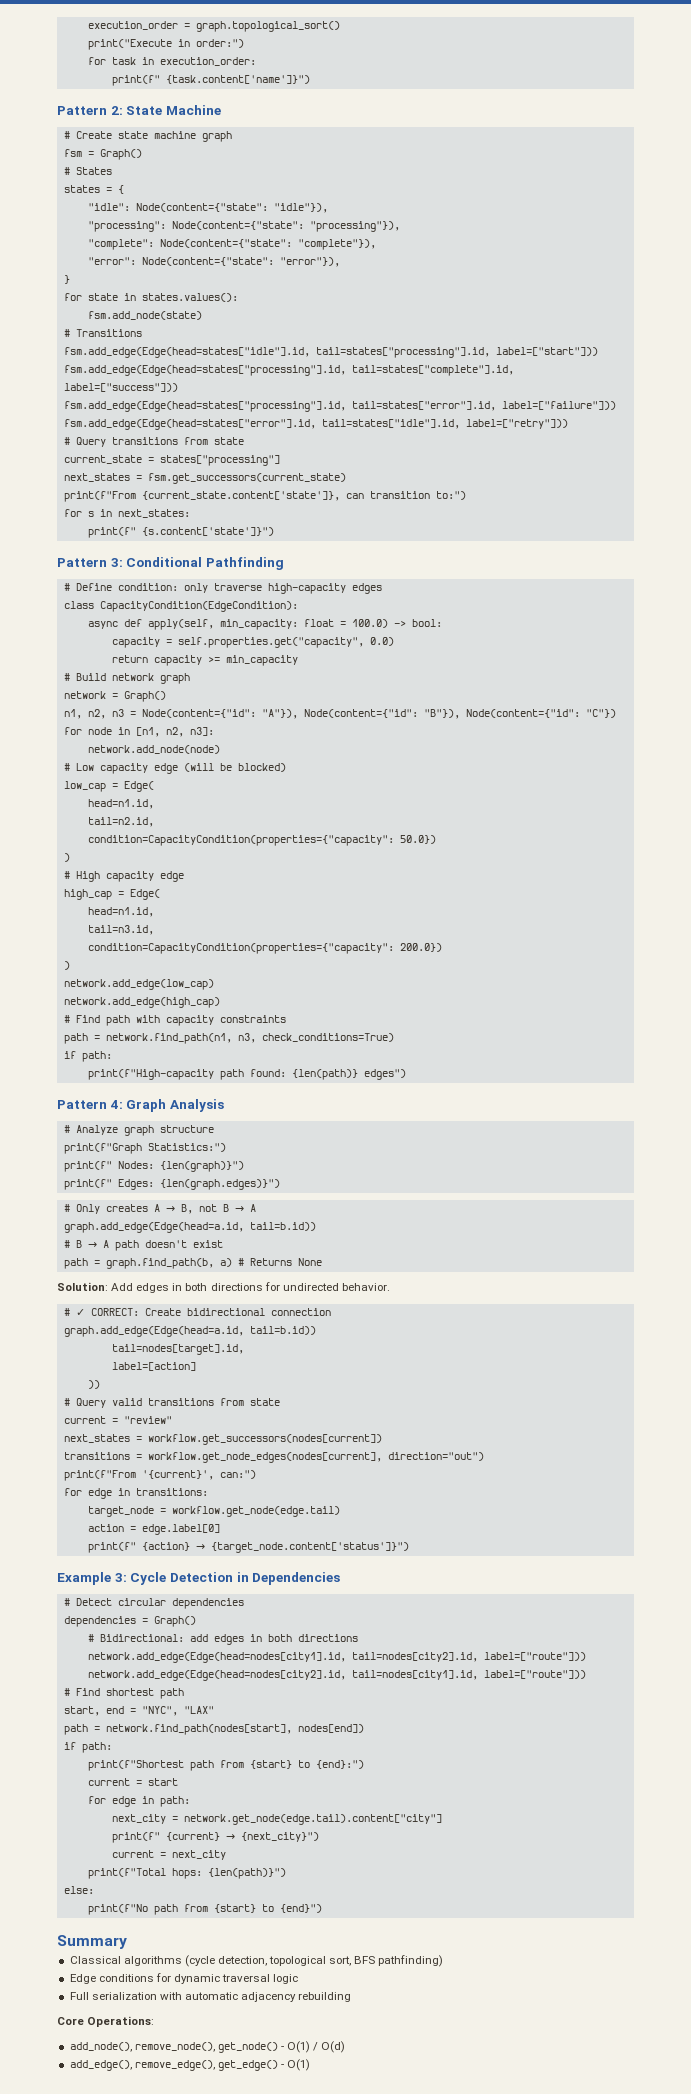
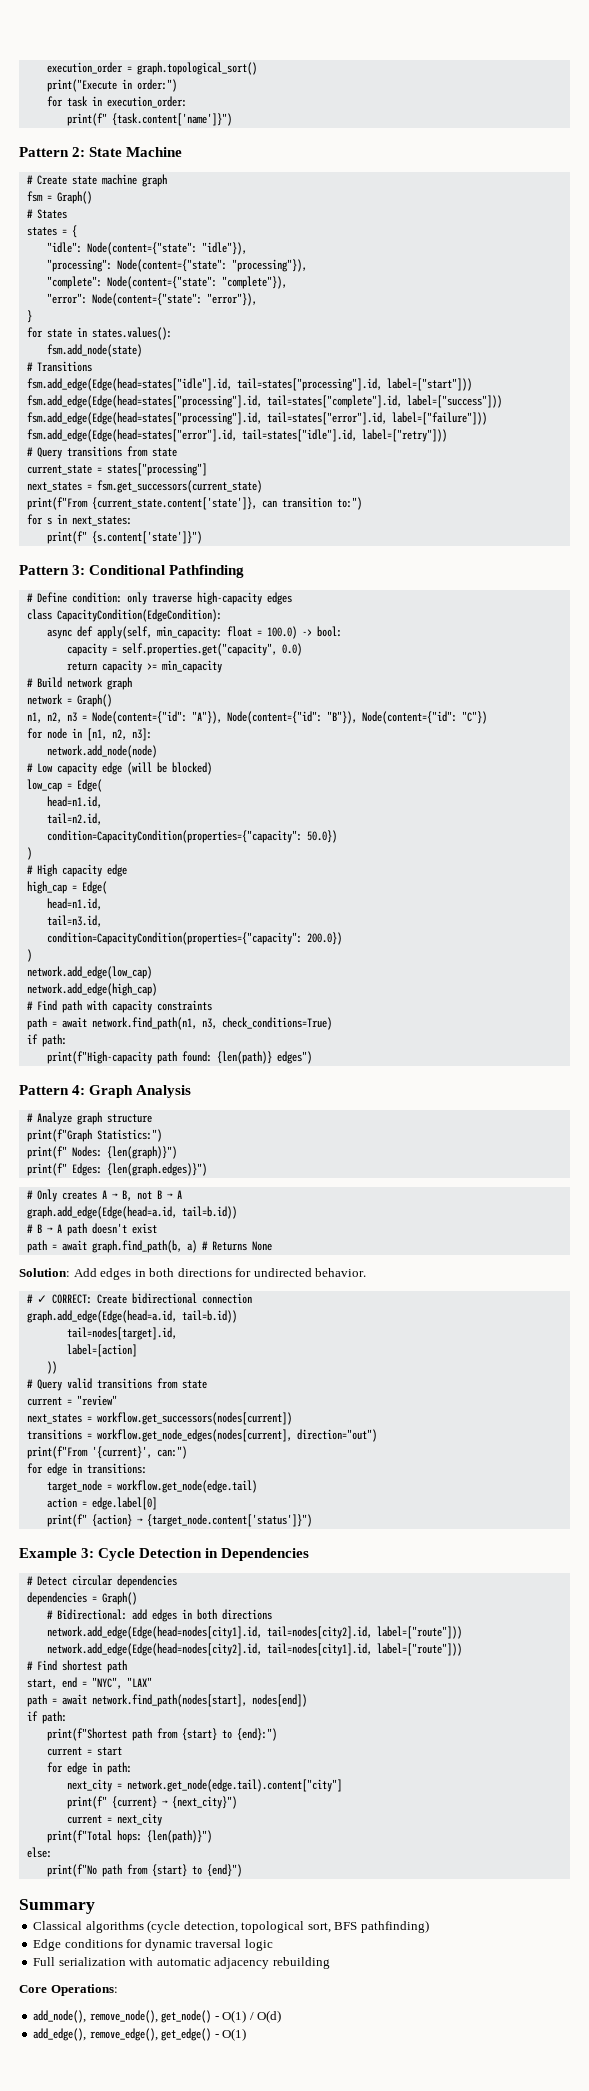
- path = network.find_path(n1, n3, check_conditions=True)
+ path = await network.find_path(n1, n3, check_conditions=True)
- path = graph.find_path(b, a) # Returns None
+ path = await graph.find_path(b, a) # Returns None
- path = network.find_path(nodes[start], nodes[end])
+ path = await network.find_path(nodes[start], nodes[end])

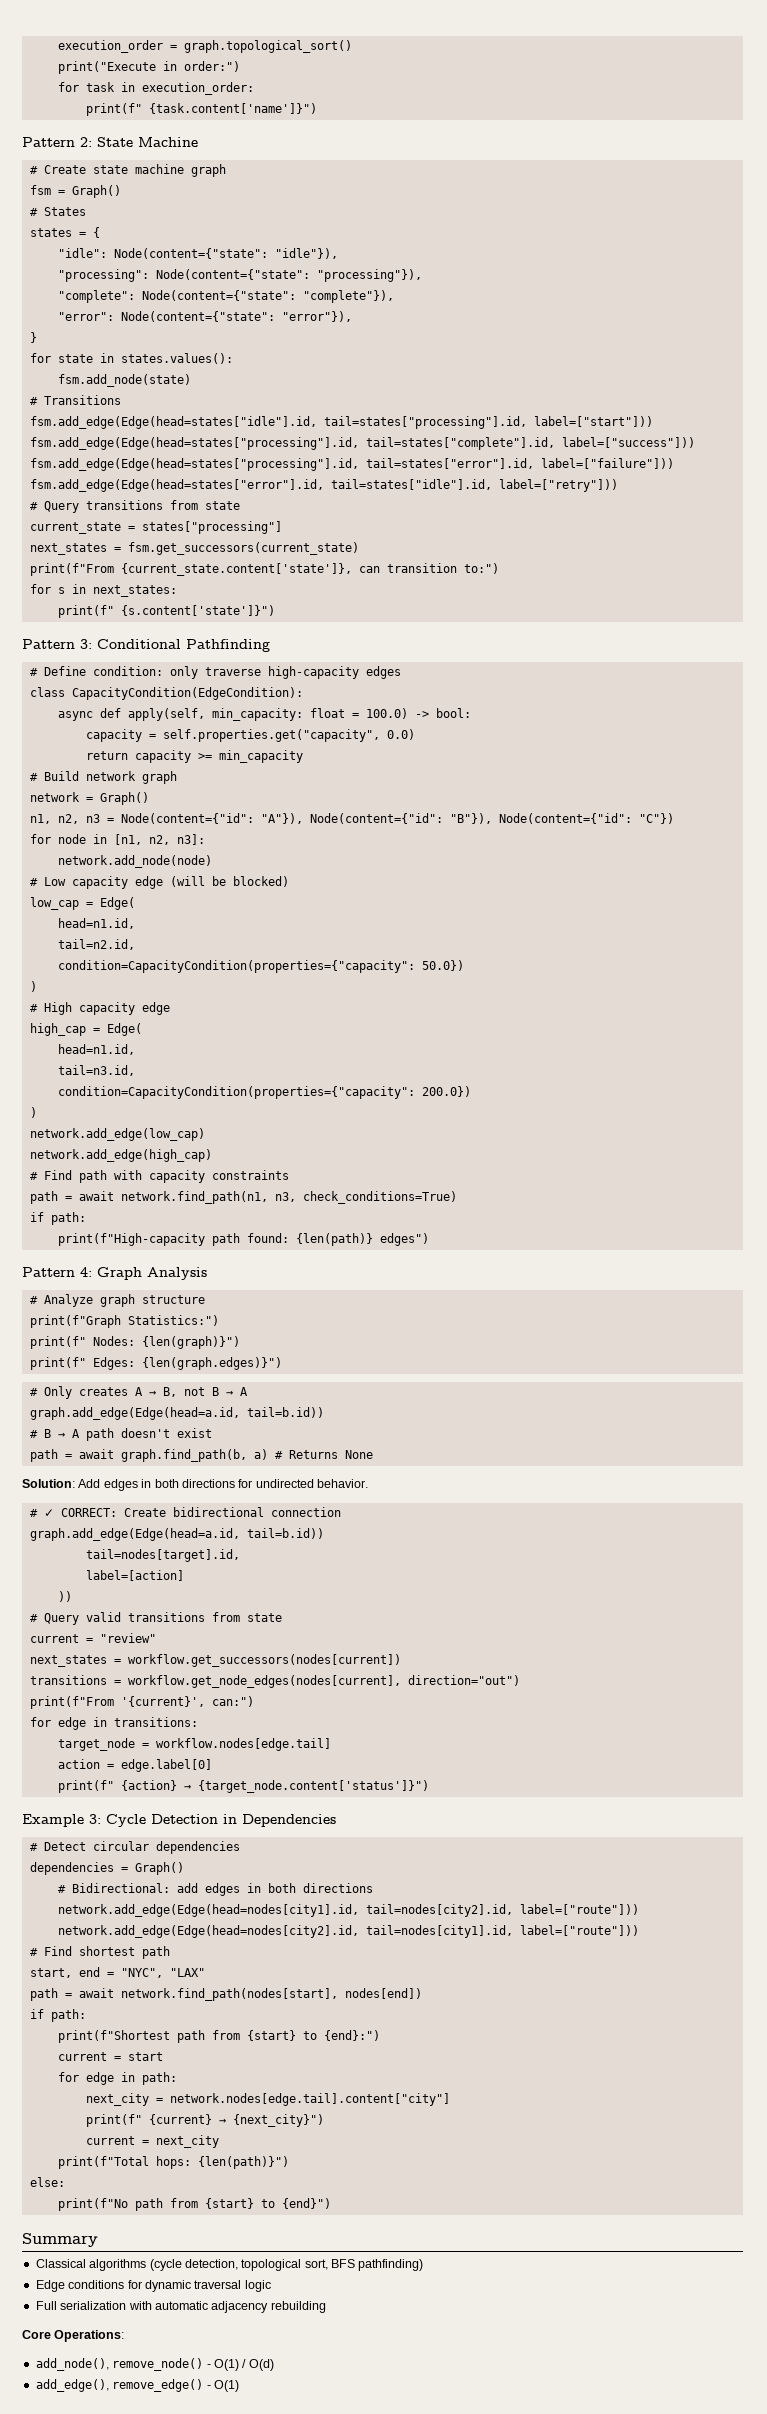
- target_node = workflow.get_node(edge.tail)
+ target_node = workflow.nodes[edge.tail]
- next_city = network.get_node(edge.tail).content["city"]
+ next_city = network.nodes[edge.tail].content["city"]
- add_node(), remove_node(), get_node() - O(1) / O(d)
+ add_node(), remove_node() - O(1) / O(d)
- add_edge(), remove_edge(), get_edge() - O(1)
+ add_edge(), remove_edge() - O(1)

